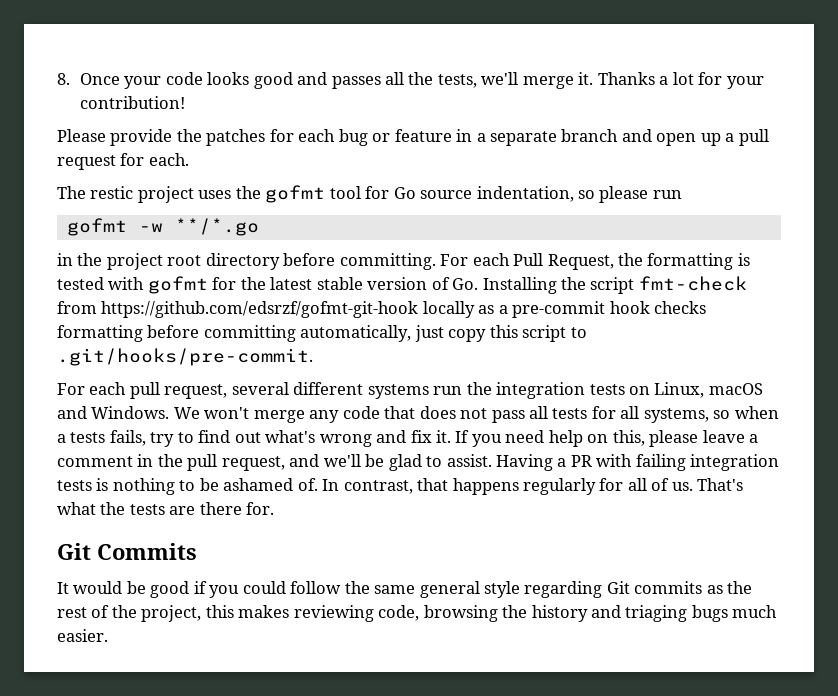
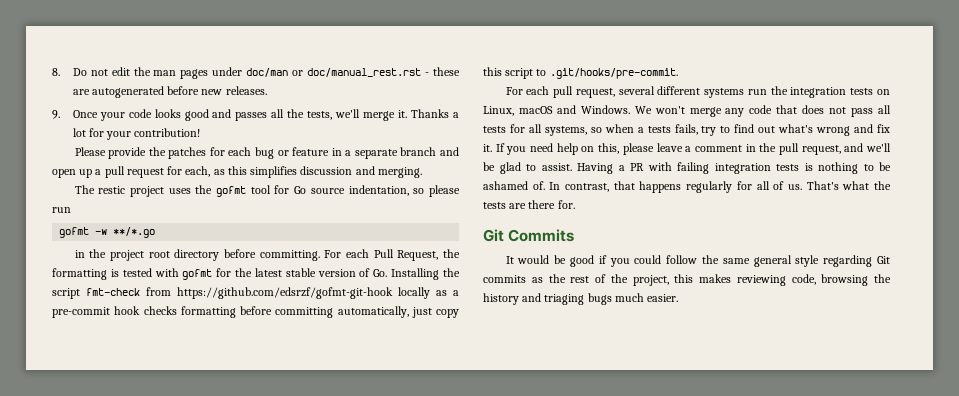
- 8. Once your code looks good and passes all the tests, we'll merge it.
+ 8. Do not edit the man pages under doc/man or doc/manual_rest.rst - these are autogenerated before new releases.
+ 9. Once your code looks good and passes all the tests, we'll merge it.
- Please provide the patches for each bug or feature in a separate branch and open up a pull request for each.
+ Please provide the patches for each bug or feature in a separate branch and open up a pull request for each, as this simplifies discussion and merging.

